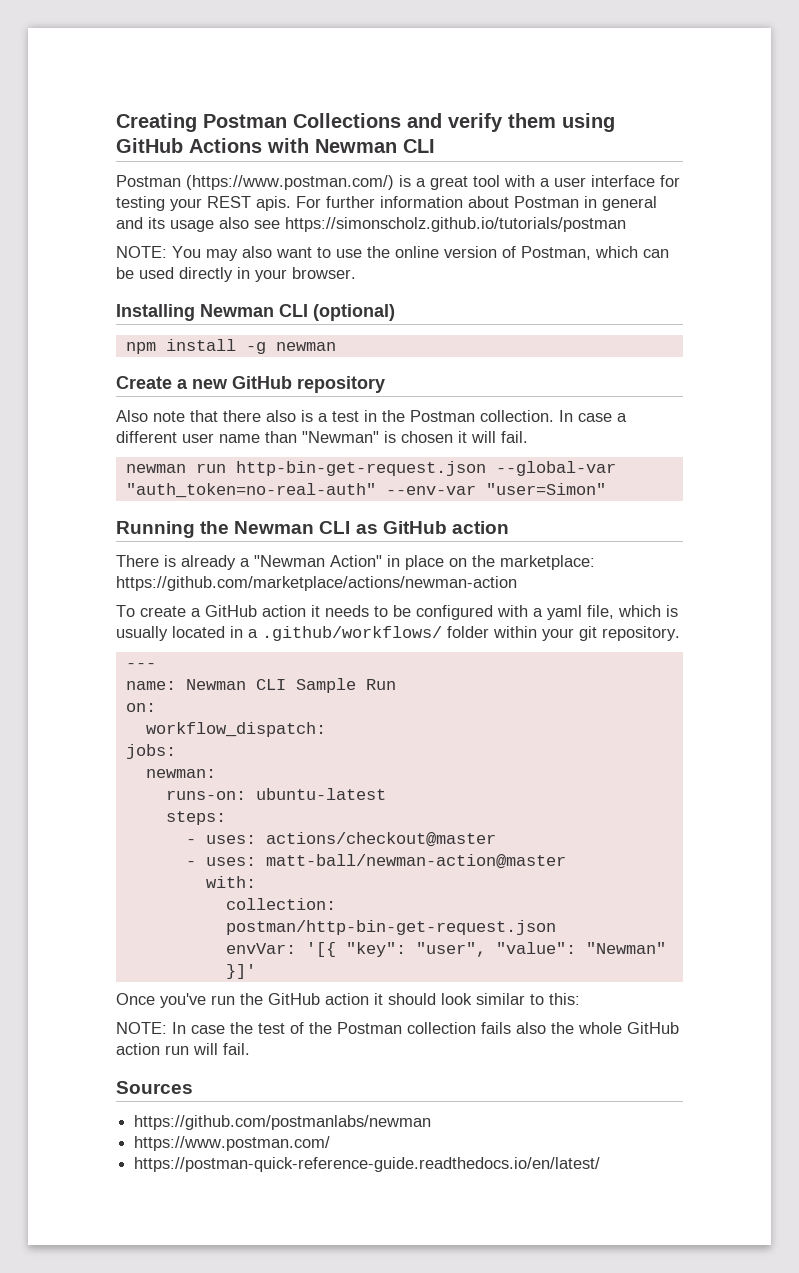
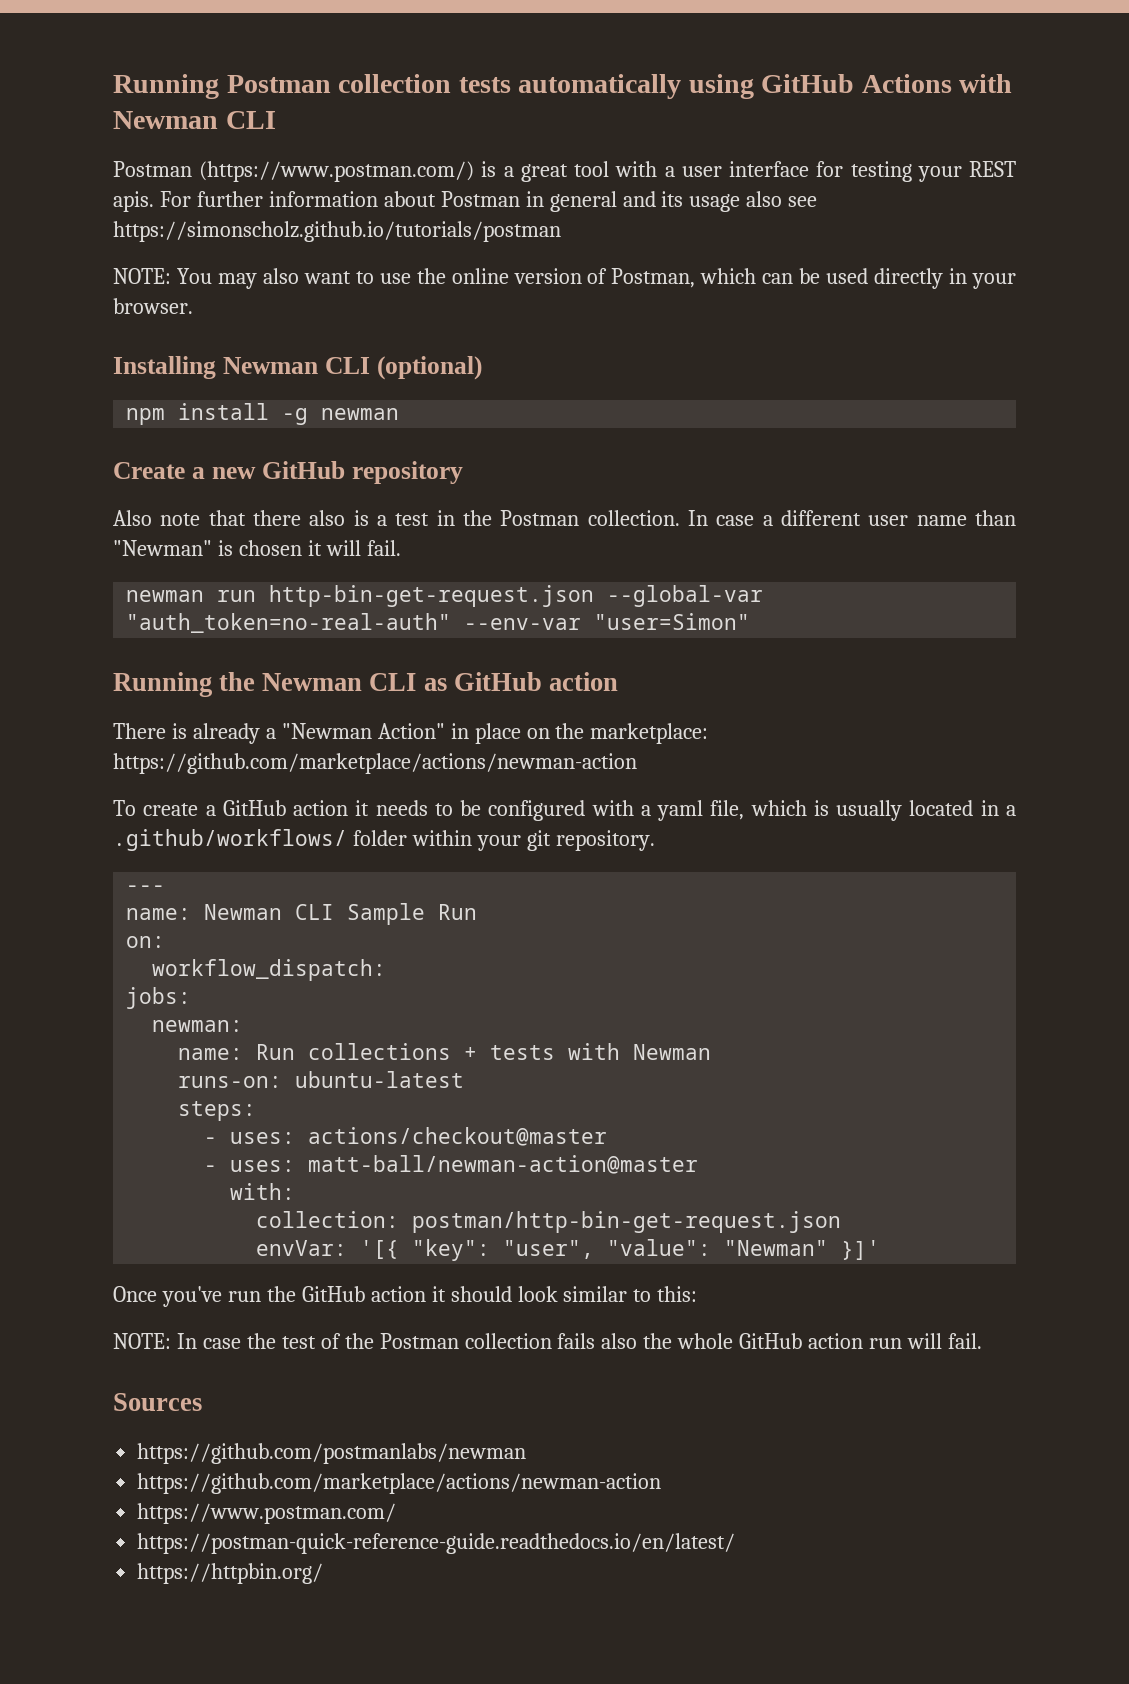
- Creating Postman Collections and verify them using GitHub Actions with Newman CLI
+ Running Postman collection tests automatically using GitHub Actions with Newman CLI
+ name: Run collections + tests with Newman
  https://github.com/postmanlabs/newman
+ https://github.com/marketplace/actions/newman-action
+ https://httpbin.org/

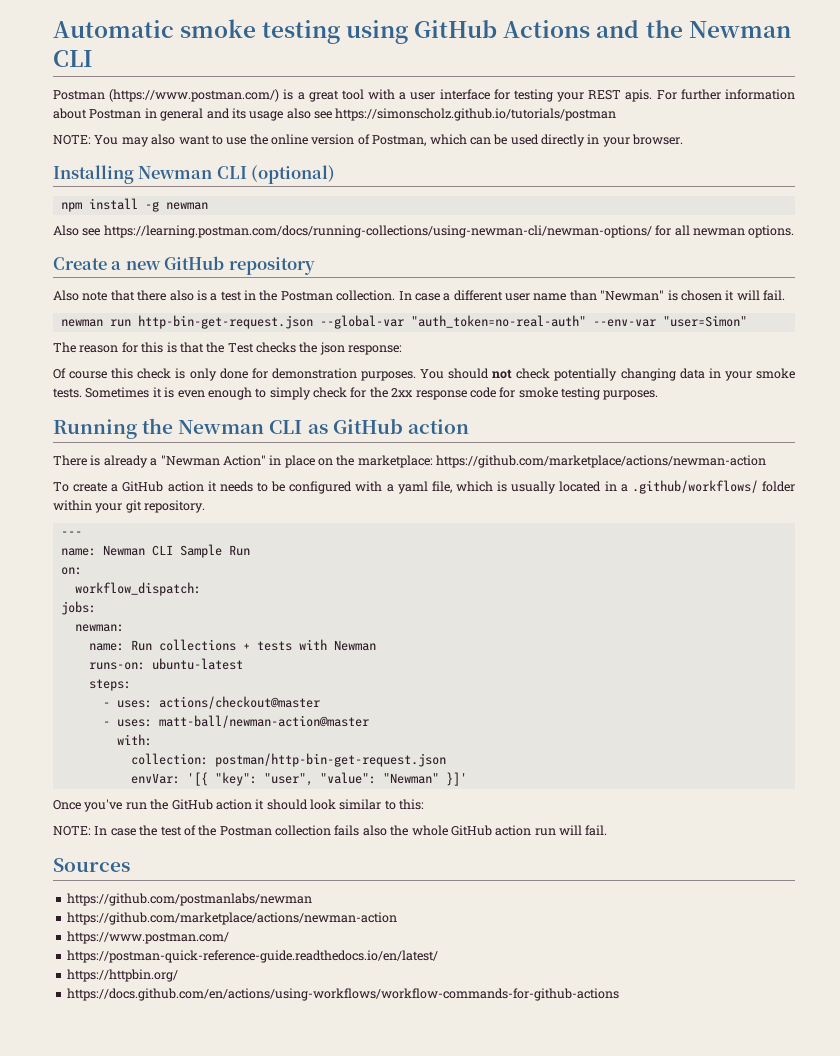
- Running Postman collection tests automatically using GitHub Actions with Newman CLI
+ Automatic smoke testing using GitHub Actions and the Newman CLI
+ Also see https://learning.postman.com/docs/running-collections/using-newman-cli/newman-options/ for all newman options.
+ The reason for this is that the Test checks the json response:
+ Of course this check is only done for demonstration purposes. You should not check potentially changing data in your smoke tests. Sometimes it is even enough to simply check for the 2xx response code for smoke testing purposes.
+ https://docs.github.com/en/actions/using-workflows/workflow-commands-for-github-actions

